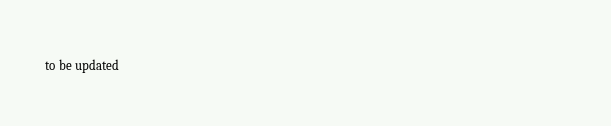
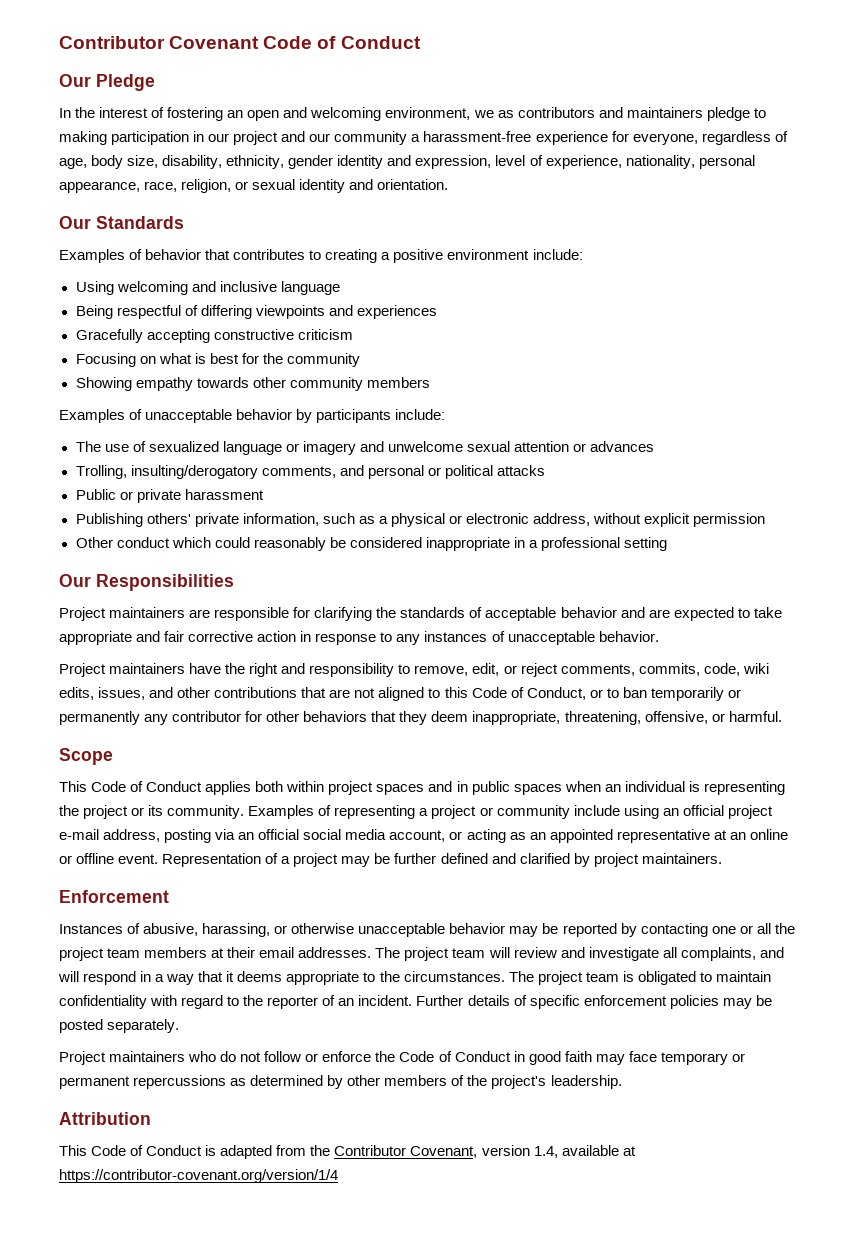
- to be updated
+ Contributor Covenant Code of Conduct
+ Our Pledge
+ In the interest of fostering an open and welcoming environment, we as contributors and maintainers pledge to making participation in our project and our community a harassment-free experience for everyone, regardless of age, body size, disability, ethnicity, gender identity and expression, level of experience, nationality, personal appearance, race, religion, or sexual identity and orientation.
+ Our Standards
+ Examples of behavior that contributes to creating a positive environment include:
+ Using welcoming and inclusive language
+ Being respectful of differing viewpoints and experiences
+ Gracefully accepting constructive criticism
+ Focusing on what is best for the community
+ Showing empathy towards other community members
+ Examples of unacceptable behavior by participants include:
+ The use of sexualized language or imagery and unwelcome sexual attention or advances
+ Trolling, insulting/derogatory comments, and personal or political attacks
+ Public or private harassment
+ Publishing others' private information, such as a physical or electronic address, without explicit permission
+ Other conduct which could reasonably be considered inappropriate in a professional setting
+ Our Responsibilities
+ Project maintainers are responsible for clarifying the standards of acceptable behavior and are expected to take appropriate and fair corrective action in response to any instances of unacceptable behavior.
+ Project maintainers have the right and responsibility to remove, edit, or reject comments, commits, code, wiki edits, issues, and other contributions that are not aligned to this Code of Conduct, or to ban temporarily or permanently any contributor for other behaviors that they deem inappropriate, threatening, offensive, or harmful.
+ Scope
+ This Code of Conduct applies both within project spaces and in public spaces when an individual is representing the project or its community. Examples of representing a project or community include using an official project e-mail address, posting via an official social media account, or acting as an appointed representative at an online or offline event. Representation of a project may be further defined and clarified by project maintainers.
+ Enforcement
+ Instances of abusive, harassing, or otherwise unacceptable behavior may be reported by contacting one or all the project team members at their email addresses. The project team will review and investigate all complaints, and will respond in a way that it deems appropriate to the circumstances. The project team is obligated to maintain confidentiality with regard to the reporter of an incident. Further details of specific enforcement policies may be posted separately.
+ Project maintainers who do not follow or enforce the Code of Conduct in good faith may face temporary or permanent repercussions as determined by other members of the project's leadership.
+ Attribution
+ This Code of Conduct is adapted from the Contributor Covenant, version 1.4, available at https://contributor-covenant.org/version/1/4

